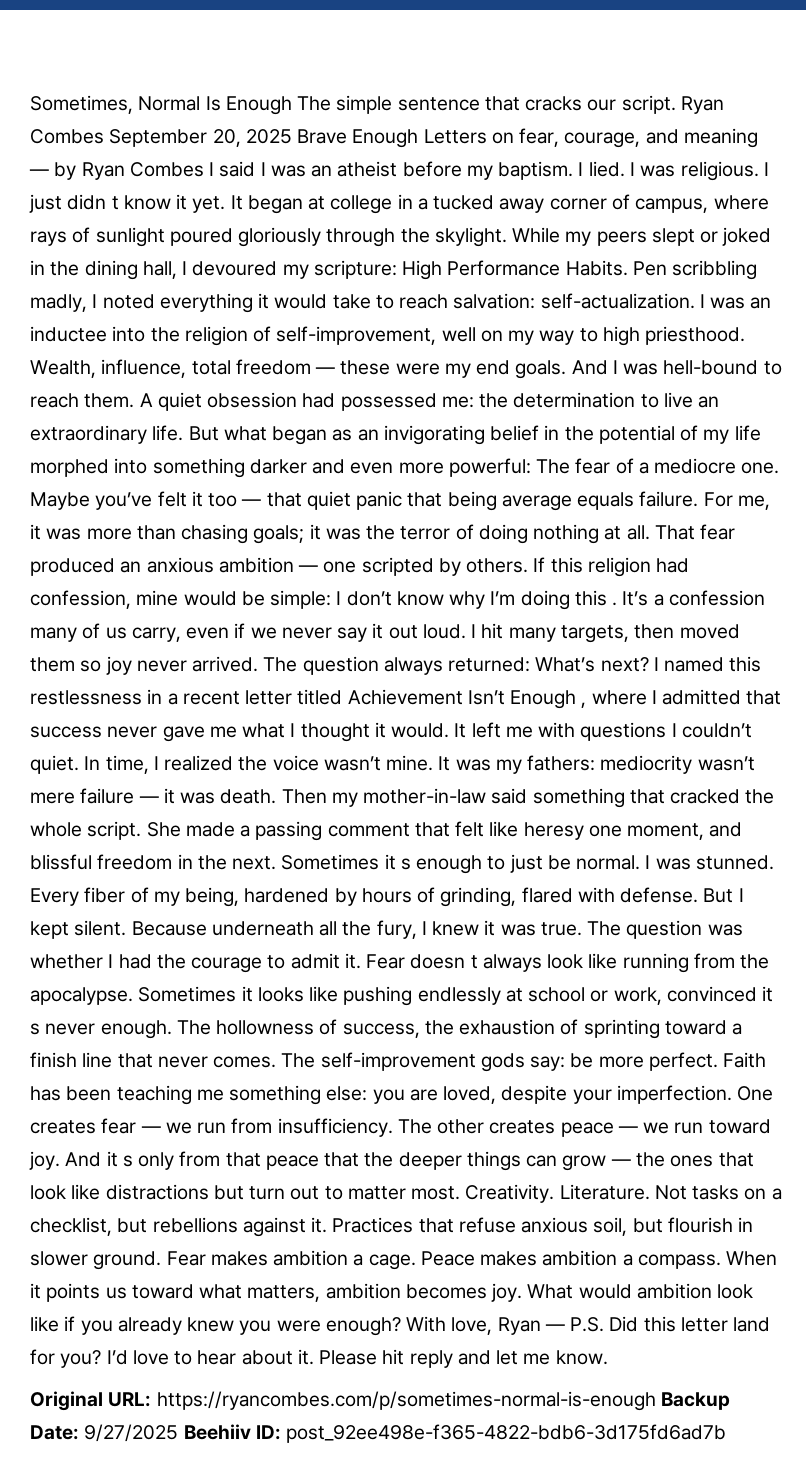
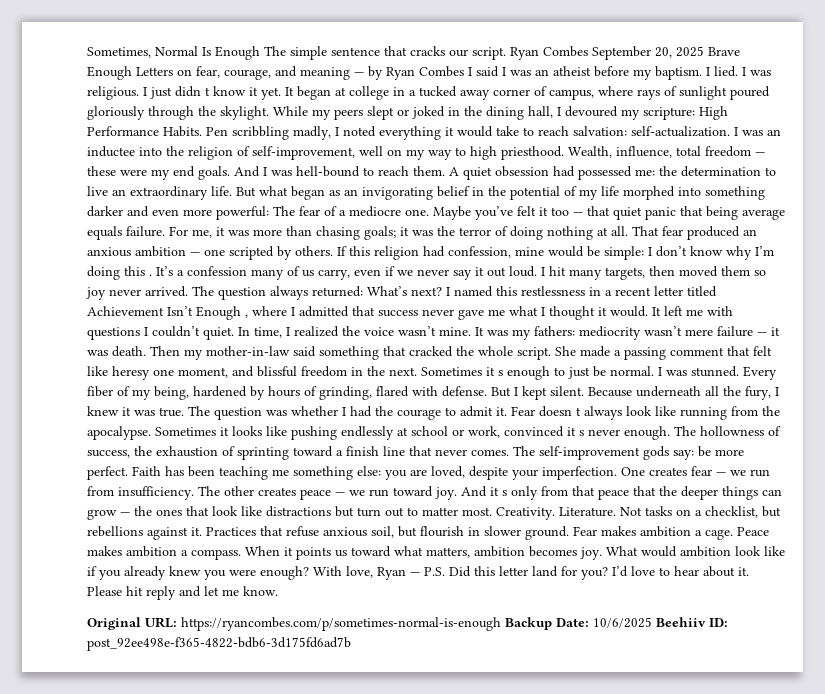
- Original URL: https://ryancombes.com/p/sometimes-normal-is-enough Backup Date: 9/27/2025 Beehiiv ID: post_92ee498e-f365-4822-bdb6-3d175fd6ad7b
+ Original URL: https://ryancombes.com/p/sometimes-normal-is-enough Backup Date: 10/6/2025 Beehiiv ID: post_92ee498e-f365-4822-bdb6-3d175fd6ad7b

